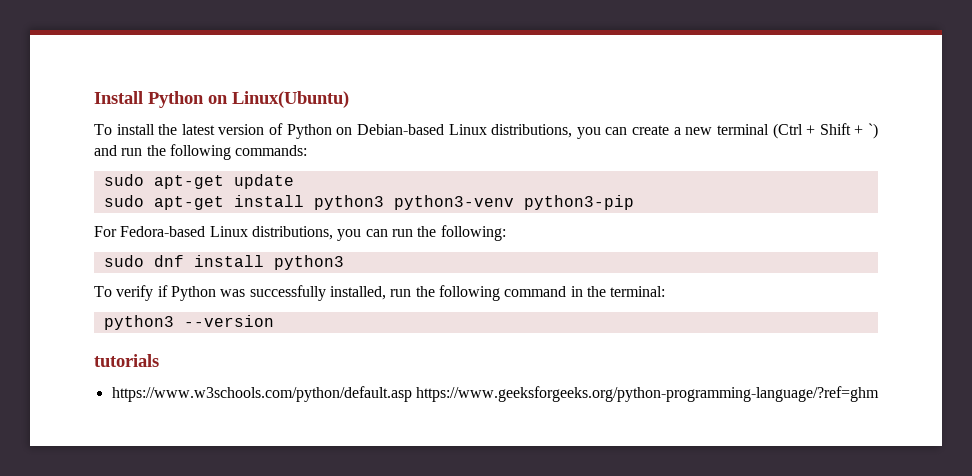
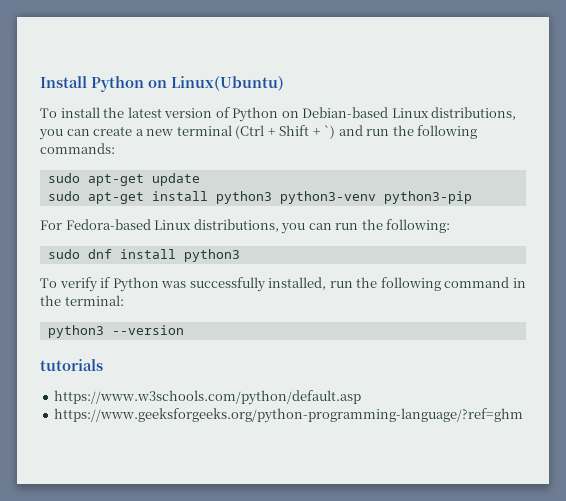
- https://www.w3schools.com/python/default.asp https://www.geeksforgeeks.org/python-programming-language/?ref=ghm
+ https://www.w3schools.com/python/default.asp
+ https://www.geeksforgeeks.org/python-programming-language/?ref=ghm

